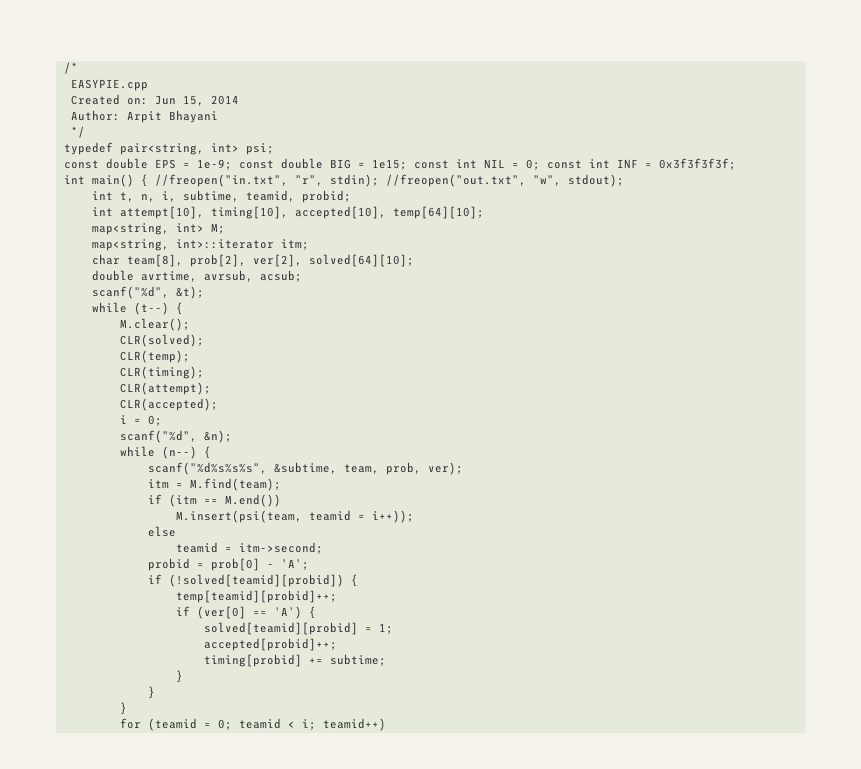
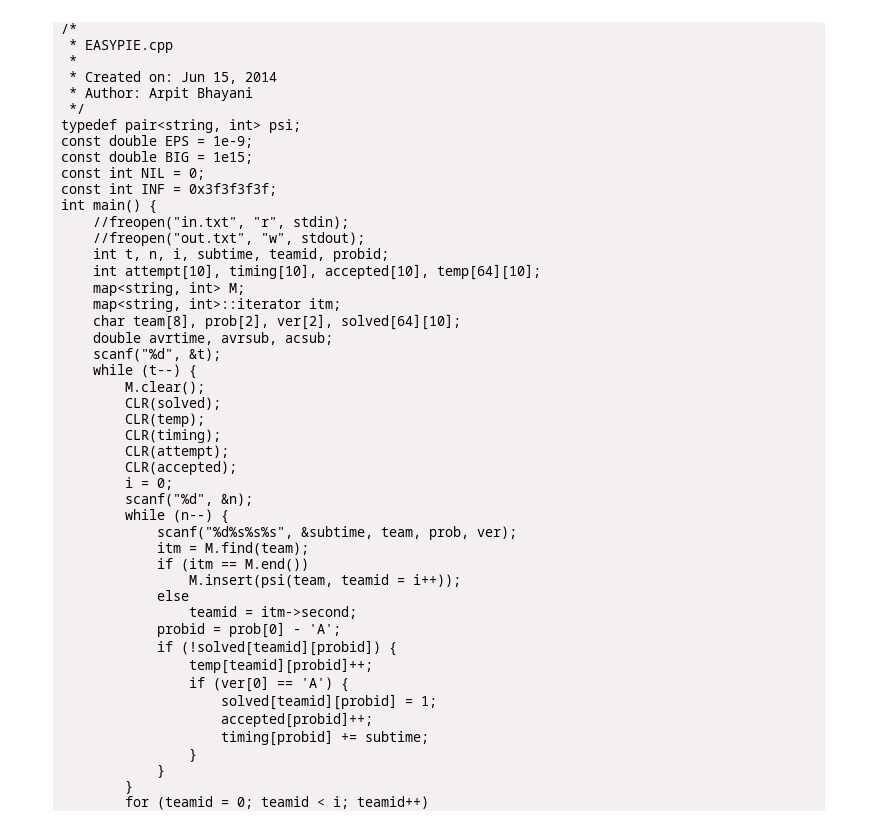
- EASYPIE.cpp
- Created on: Jun 15, 2014
+ * EASYPIE.cpp
+ *
+ * Created on: Jun 15, 2014
- Author: Arpit Bhayani
+ * Author: Arpit Bhayani
- const double EPS = 1e-9; const double BIG = 1e15; const int NIL = 0; const int INF = 0x3f3f3f3f;
+ const double EPS = 1e-9;
+ const double BIG = 1e15;
+ const int NIL = 0;
+ const int INF = 0x3f3f3f3f;
- int main() { //freopen("in.txt", "r", stdin); //freopen("out.txt", "w", stdout);
+ int main() {
+ //freopen("in.txt", "r", stdin);
+ //freopen("out.txt", "w", stdout);

